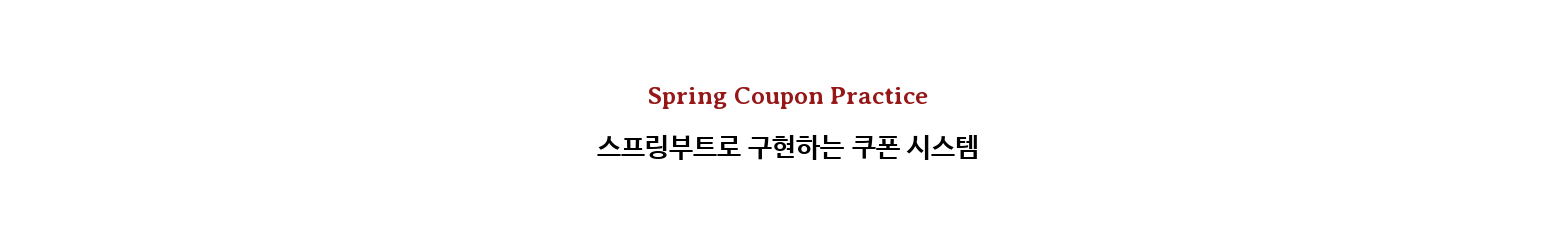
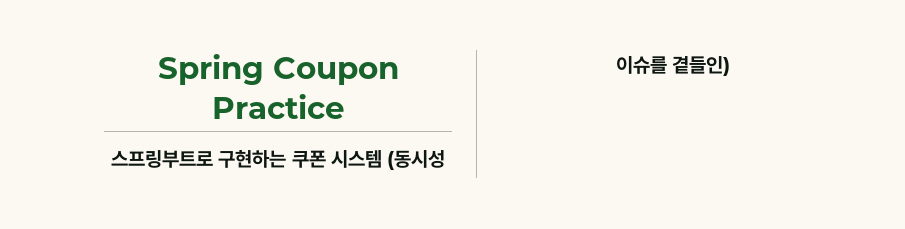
- 스프링부트로 구현하는 쿠폰 시스템
+ 스프링부트로 구현하는 쿠폰 시스템 (동시성 이슈를 곁들인)

